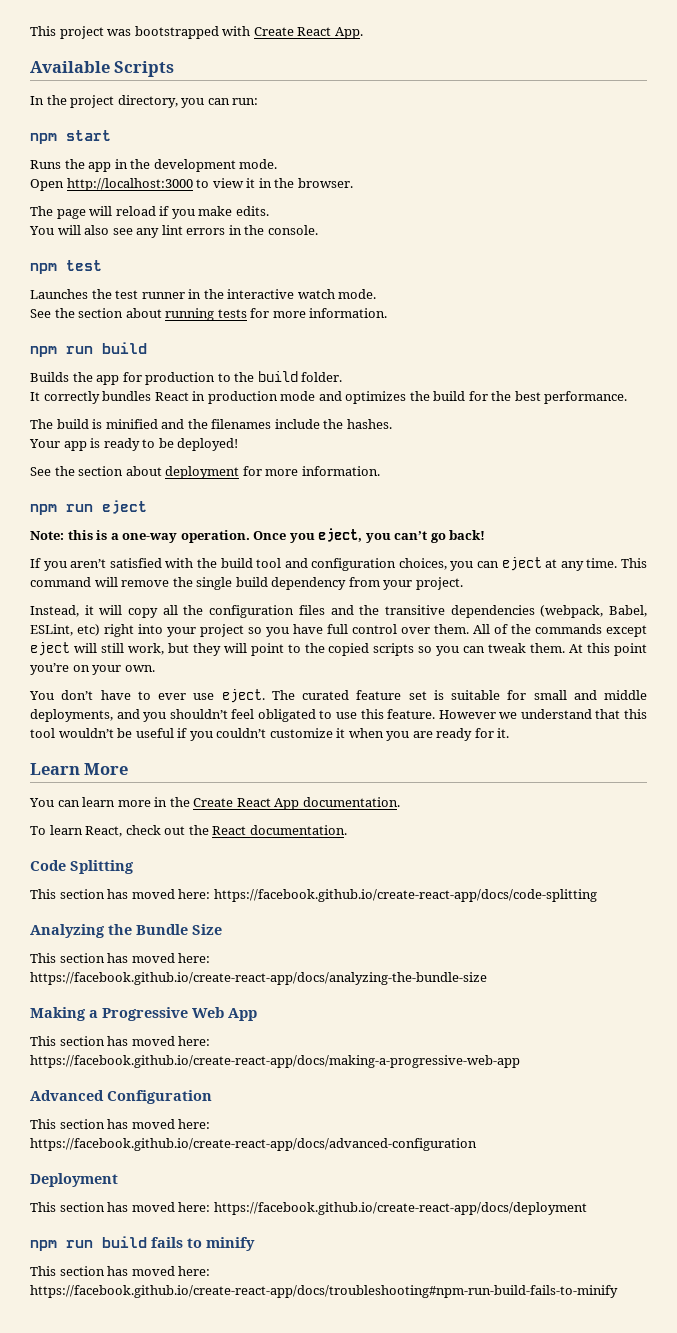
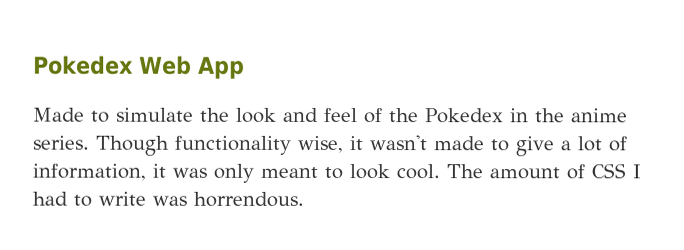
- This project was bootstrapped with Create React App.
- Available Scripts
- In the project directory, you can run:
- npm start
- Runs the app in the development mode.
- Open http://localhost:3000 to view it in the browser.
- The page will reload if you make edits.
- You will also see any lint errors in the console.
- npm test
- Launches the test runner in the interactive watch mode.
- See the section about running tests for more information.
- npm run build
- Builds the app for production to the build folder.
- It correctly bundles React in production mode and optimizes the build for the best performance.
- The build is minified and the filenames include the hashes.
- Your app is ready to be deployed!
- See the section about deployment for more information.
- npm run eject
- Note: this is a one-way operation. Once you eject, you can’t go back!
- If you aren’t satisfied with the build tool and configuration choices, you can eject at any time. This command will remove the single build dependency from your project.
- Instead, it will copy all the configuration files and the transitive dependencies (webpack, Babel, ESLint, etc) right into your project so you have full control over them. All of the commands except eject will still work, but they will point to the copied scripts so you can tweak them. At this point you’re on your own.
- You don’t have to ever use eject. The curated feature set is suitable for small and middle deployments, and you shouldn’t feel obligated to use this feature. However we understand that this tool wouldn’t be useful if you couldn’t customize it when you are ready for it.
- Learn More
- You can learn more in the Create React App documentation.
- To learn React, check out the React documentation.
- Code Splitting
- This section has moved here: https://facebook.github.io/create-react-app/docs/code-splitting
- Analyzing the Bundle Size
- This section has moved here: https://facebook.github.io/create-react-app/docs/analyzing-the-bundle-size
- Making a Progressive Web App
- This section has moved here: https://facebook.github.io/create-react-app/docs/making-a-progressive-web-app
- Advanced Configuration
- This section has moved here: https://facebook.github.io/create-react-app/docs/advanced-configuration
- Deployment
- This section has moved here: https://facebook.github.io/create-react-app/docs/deployment
- npm run build fails to minify
- This section has moved here: https://facebook.github.io/create-react-app/docs/troubleshooting#npm-run-build-fails-to-minify
+ Pokedex Web App
+ Made to simulate the look and feel of the Pokedex in the anime series. Though functionality wise, it wasn't made to give a lot of information, it was only meant to look cool. The amount of CSS I had to write was horrendous.

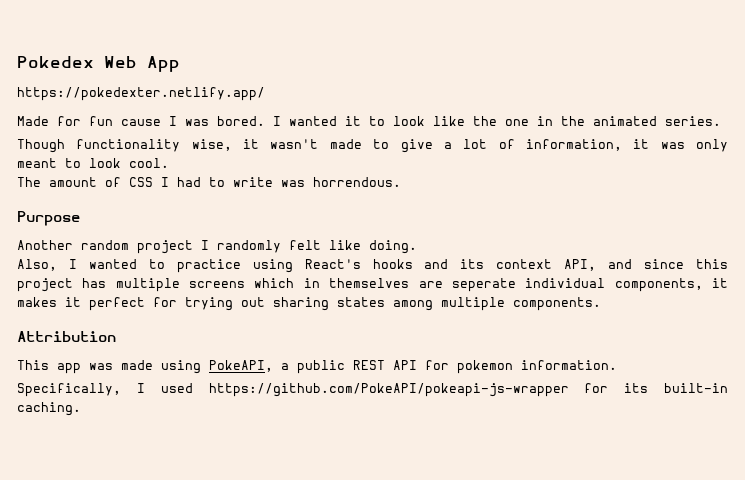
+ https://pokedexter.netlify.app/
- Made to simulate the look and feel of the Pokedex in the anime series. Though functionality wise, it wasn't made to give a lot of information, it was only meant to look cool. The amount of CSS I had to write was horrendous.
+ Made for fun cause I was bored. I wanted it to look like the one in the animated series.
+ Though functionality wise, it wasn't made to give a lot of information, it was only meant to look cool.
+ The amount of CSS I had to write was horrendous.
+ Purpose
+ Another random project I randomly felt like doing.
+ Also, I wanted to practice using React's hooks and its context API, and since this project has multiple screens which in themselves are seperate individual components, it makes it perfect for trying out sharing states among multiple components.
+ Attribution
+ This app was made using PokeAPI, a public REST API for pokemon information.
+ Specifically, I used https://github.com/PokeAPI/pokeapi-js-wrapper for its built-in caching.

